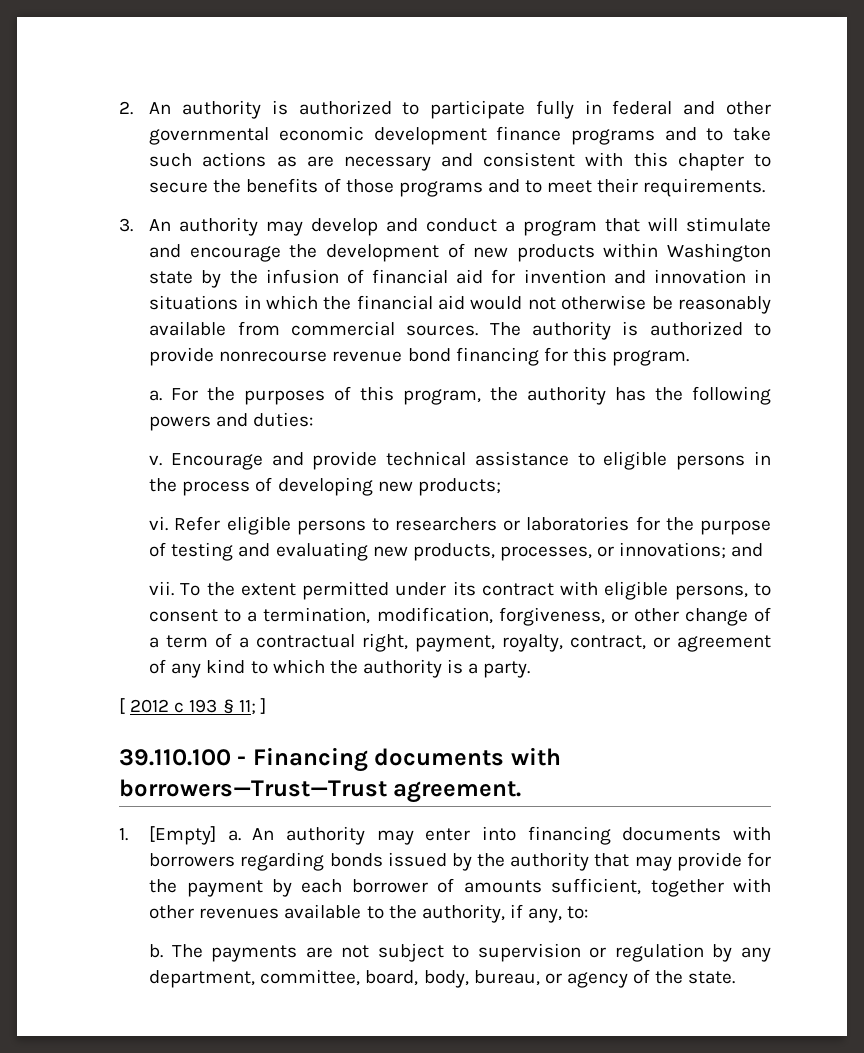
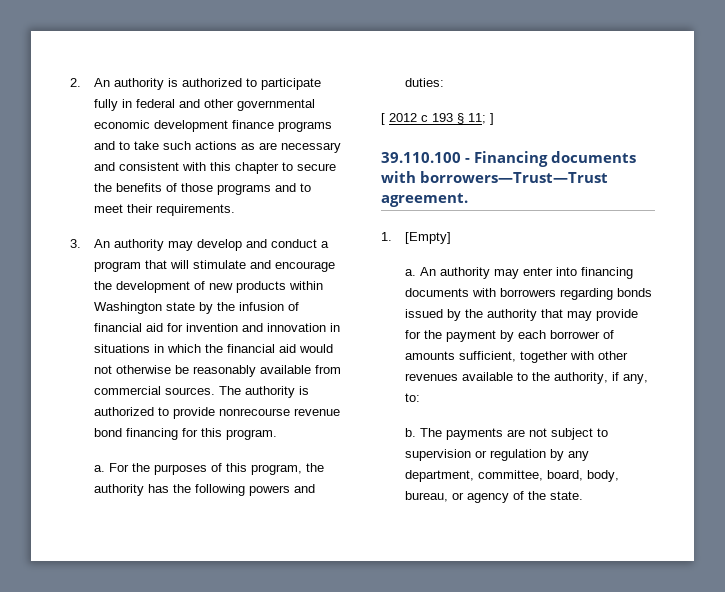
- v. Encourage and provide technical assistance to eligible persons in the process of developing new products;
- vi. Refer eligible persons to researchers or laboratories for the purpose of testing and evaluating new products, processes, or innovations; and
- vii. To the extent permitted under its contract with eligible persons, to consent to a termination, modification, forgiveness, or other change of a term of a contractual right, payment, royalty, contract, or agreement of any kind to which the authority is a party.
- 1. [Empty] a.
+ 1. [Empty]
+ a.

